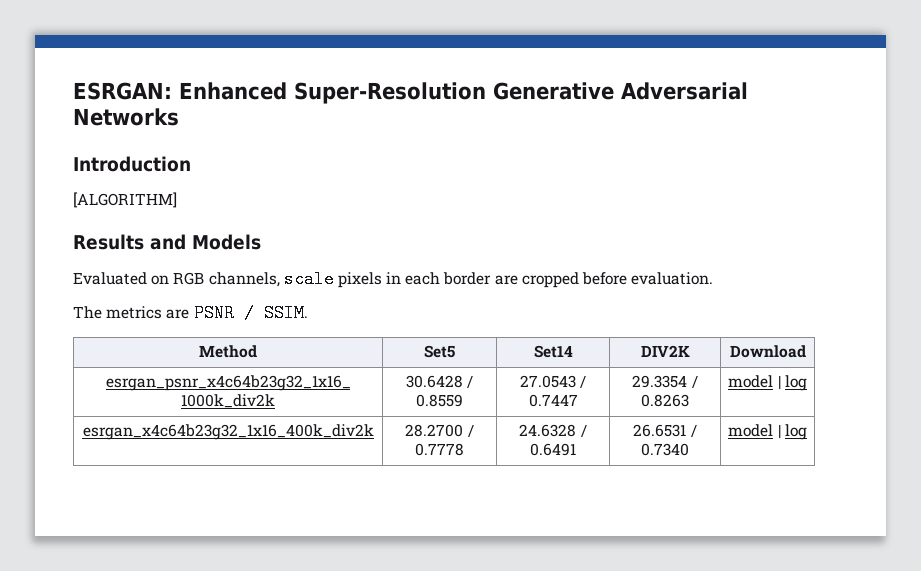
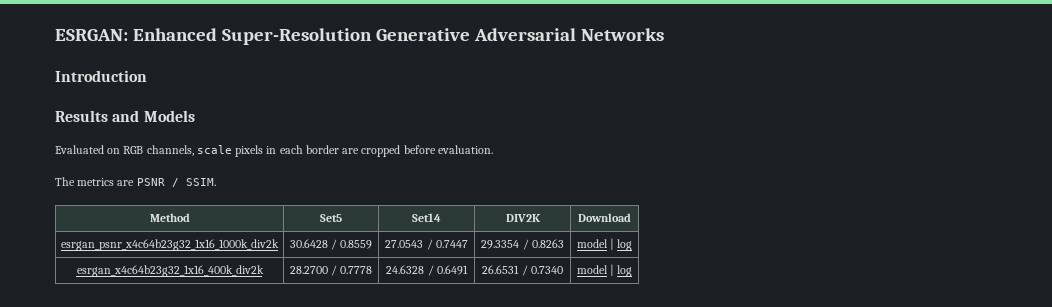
- [ALGORITHM]

